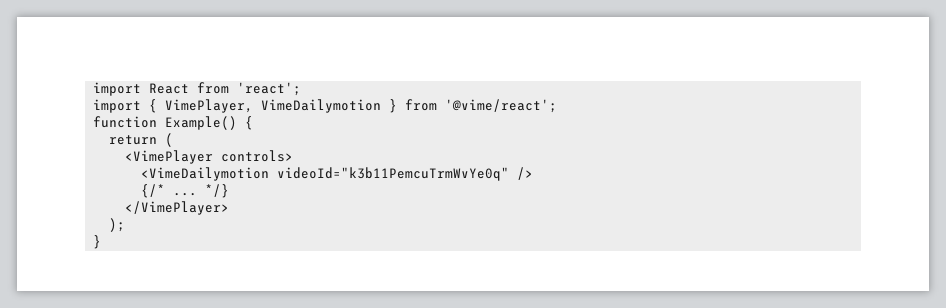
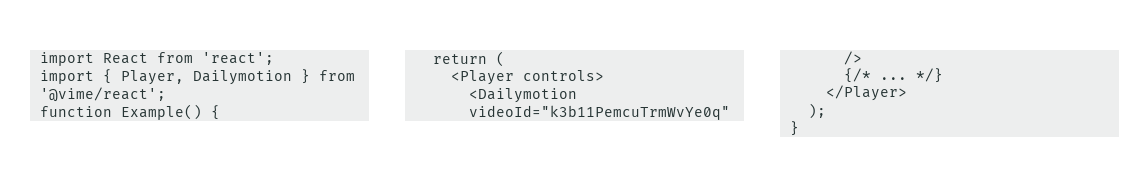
- import { VimePlayer, VimeDailymotion } from '@vime/react';
+ import { Player, Dailymotion } from '@vime/react';
- <VimePlayer controls>
+ <Player controls>
- <VimeDailymotion videoId="k3b11PemcuTrmWvYe0q" />
+ <Dailymotion videoId="k3b11PemcuTrmWvYe0q" />
- </VimePlayer>
+ </Player>

